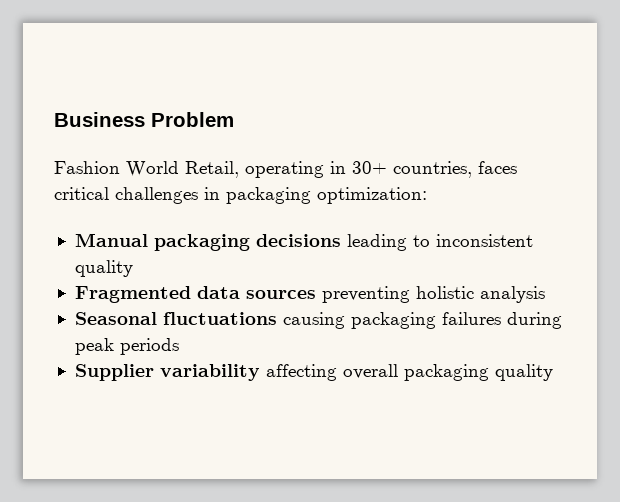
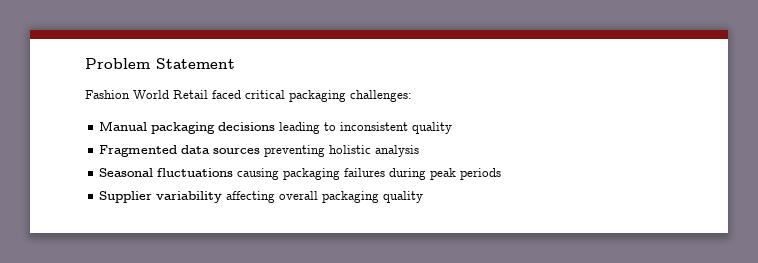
- Business Problem
+ Problem Statement
- Fashion World Retail, operating in 30+ countries, faces critical challenges in packaging optimization:
+ Fashion World Retail faced critical packaging challenges:

